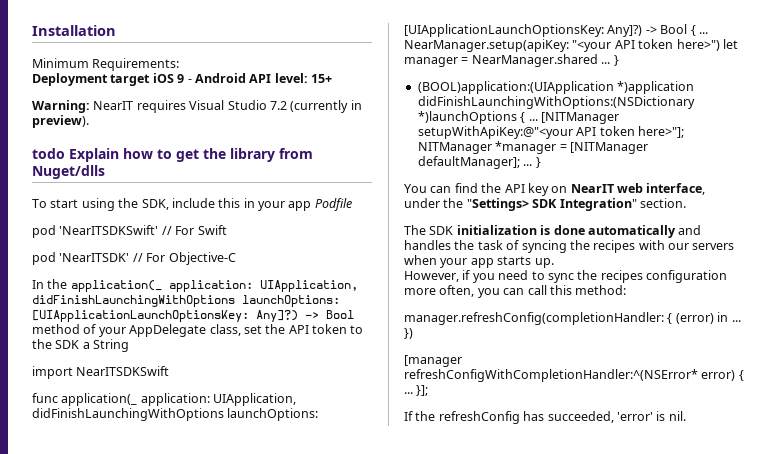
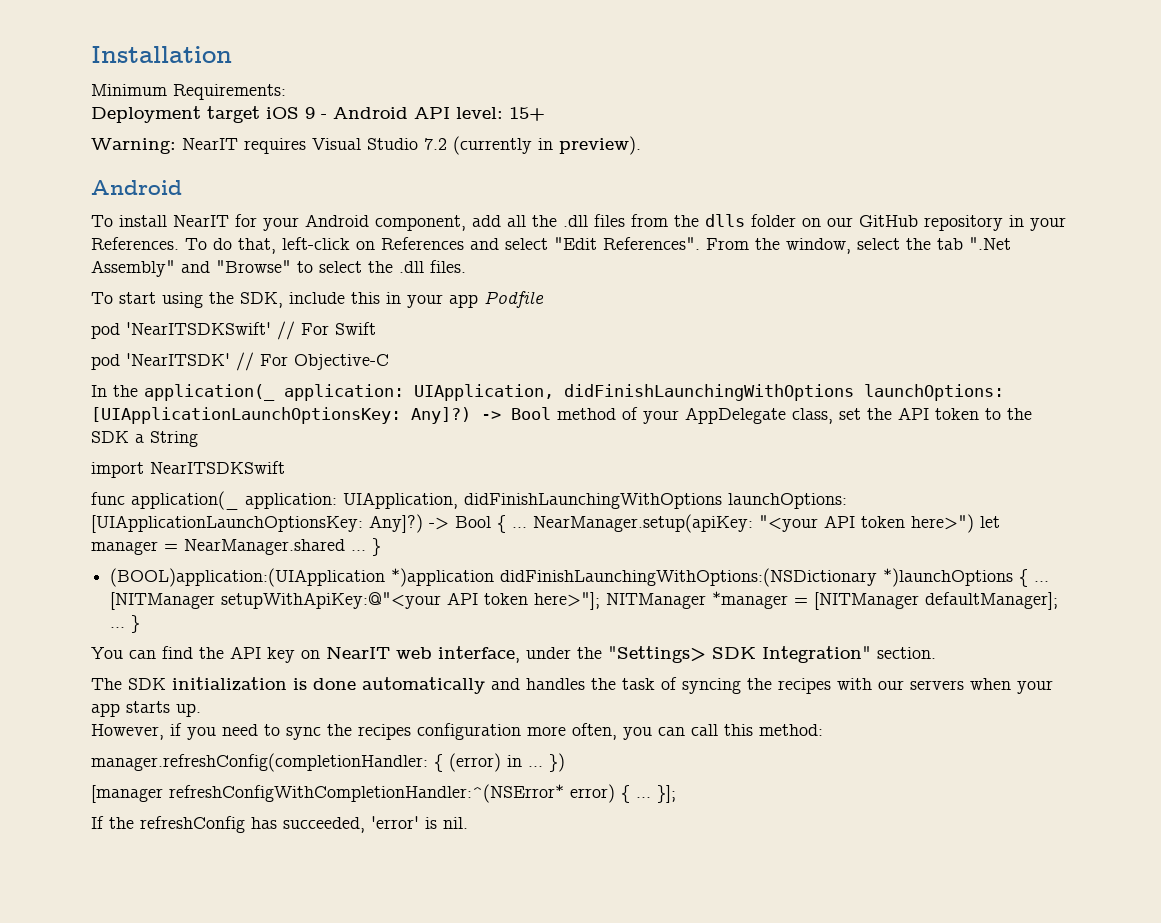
  Warning: NearIT requires Visual Studio 7.2 (currently in preview).
- todo Explain how to get the library from Nuget/dlls
+ Android
+ To install NearIT for your Android component, add all the .dll files from the dlls folder on our GitHub repository in your References. To do that, left-click on References and select "Edit References". From the window, select the tab ".Net Assembly" and "Browse" to select the .dll files.

